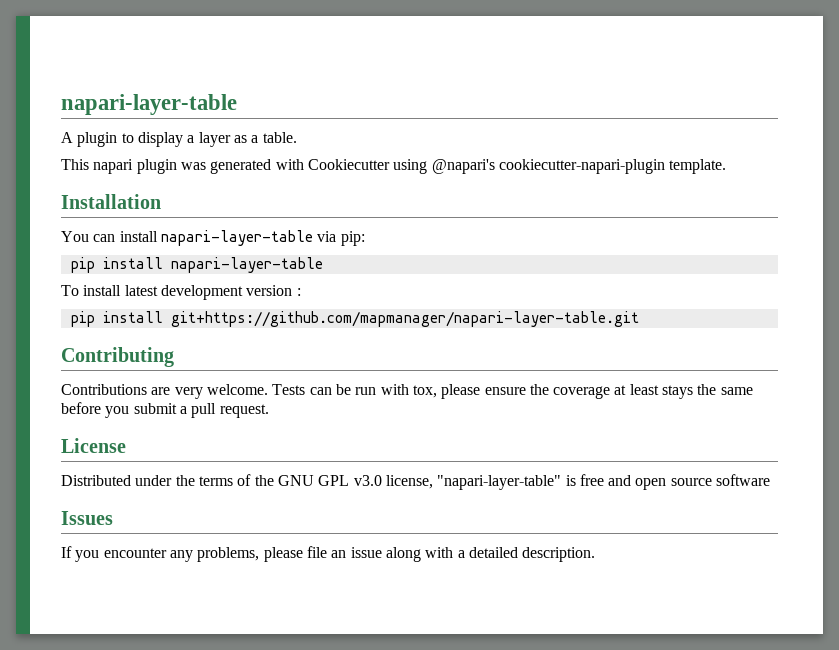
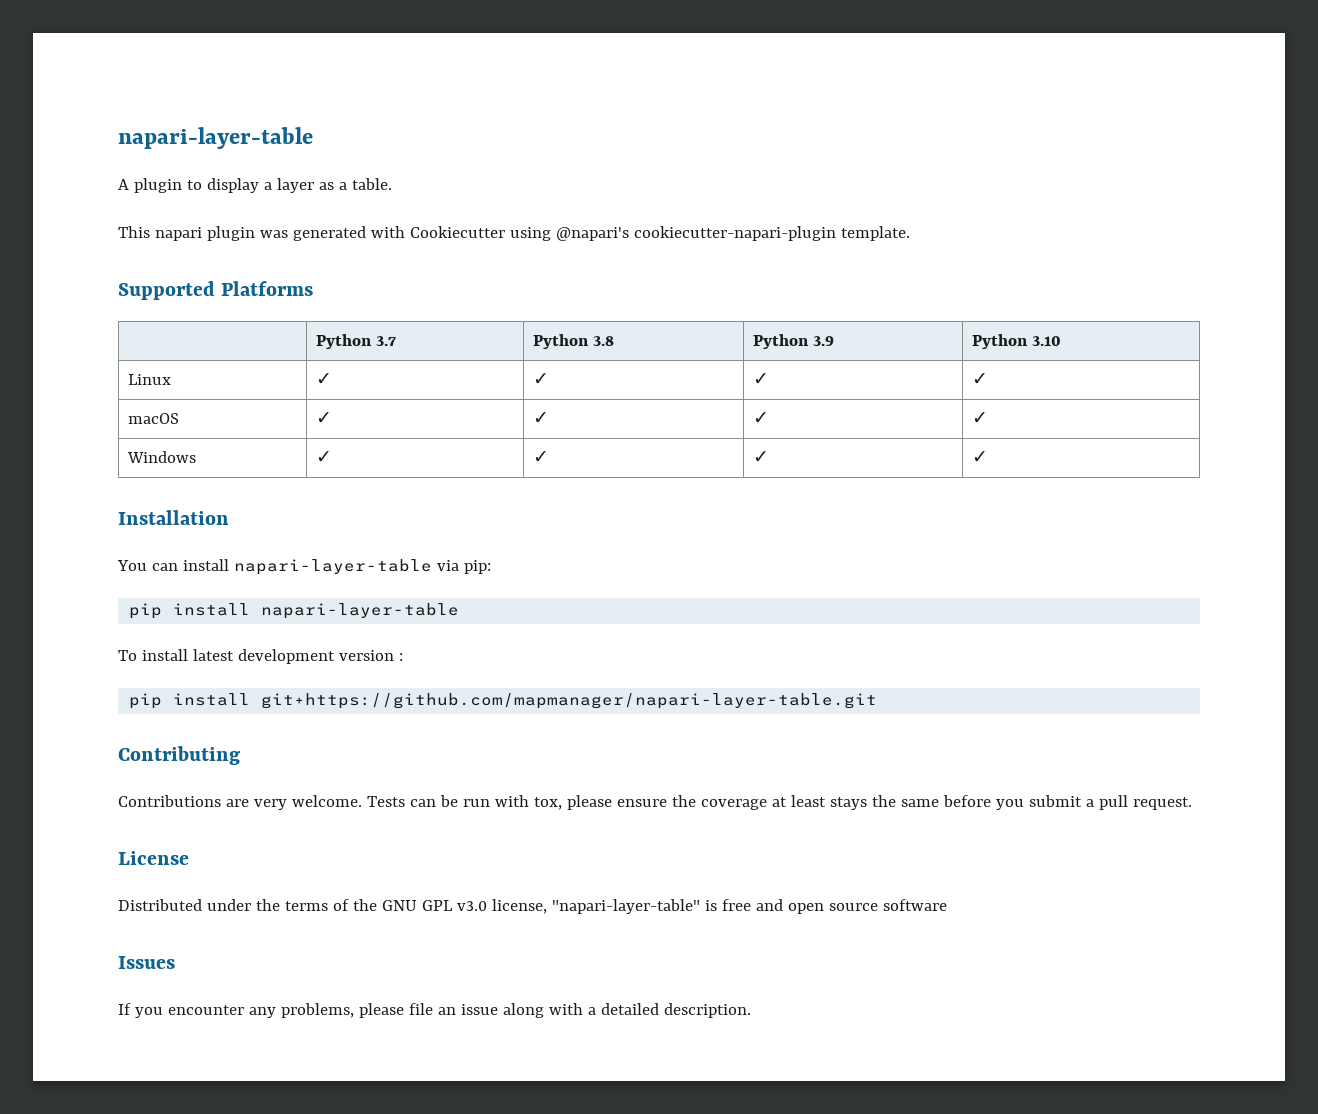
+ Supported Platforms
+ | Python 3.7 | Python 3.8 | Python 3.9 | Python 3.10
+ Linux | ✓ | ✓ | ✓ | ✓
+ macOS | ✓ | ✓ | ✓ | ✓
+ Windows | ✓ | ✓ | ✓ | ✓

